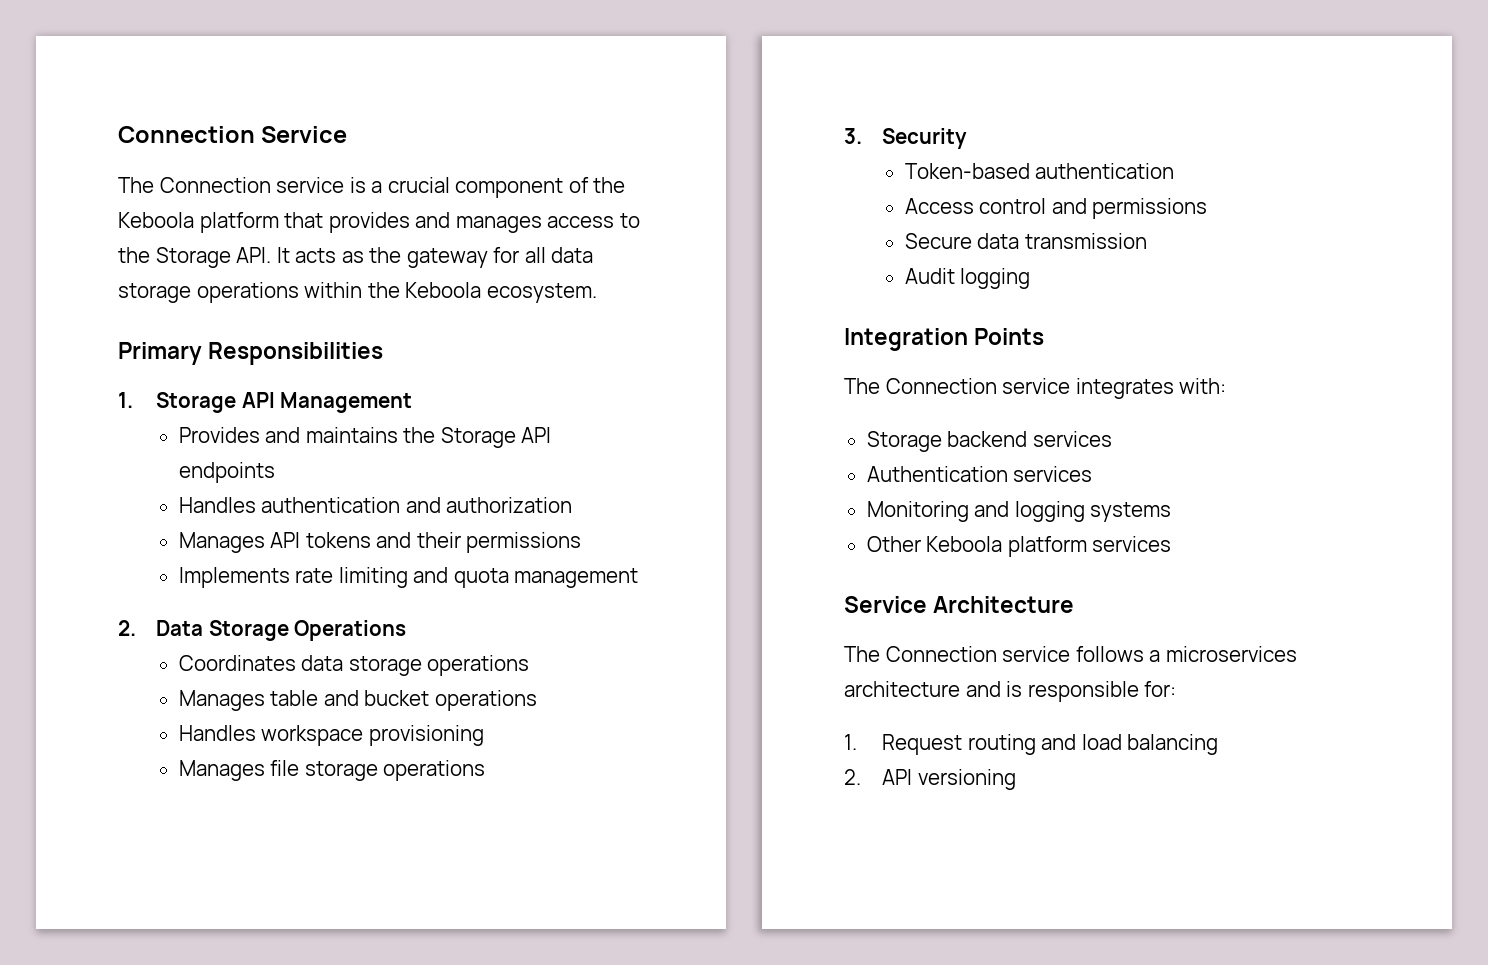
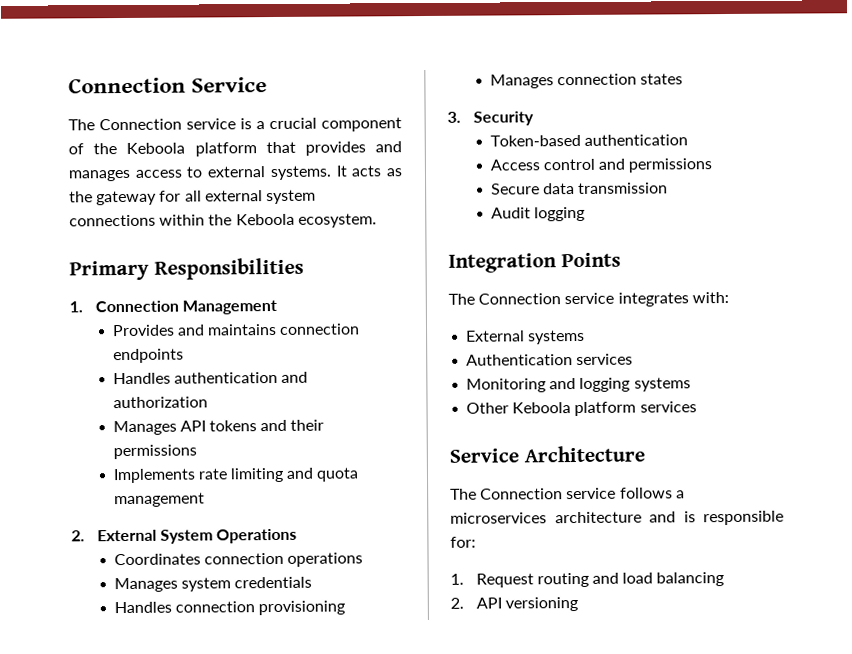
- The Connection service is a crucial component of the Keboola platform that provides and manages access to the Storage API. It acts as the gateway for all data storage operations within the Keboola ecosystem.
+ The Connection service is a crucial component of the Keboola platform that provides and manages access to external systems. It acts as the gateway for all external system connections within the Keboola ecosystem.
- 1. Storage API Management
+ 1. Connection Management
- Provides and maintains the Storage API endpoints
+ Provides and maintains connection endpoints
- 2. Data Storage Operations
+ 2. External System Operations
- Coordinates data storage operations
+ Coordinates connection operations
- Manages table and bucket operations
- Handles workspace provisioning
+ Manages system credentials
+ Handles connection provisioning
- Manages file storage operations
+ Manages connection states
- Storage backend services
+ External systems

